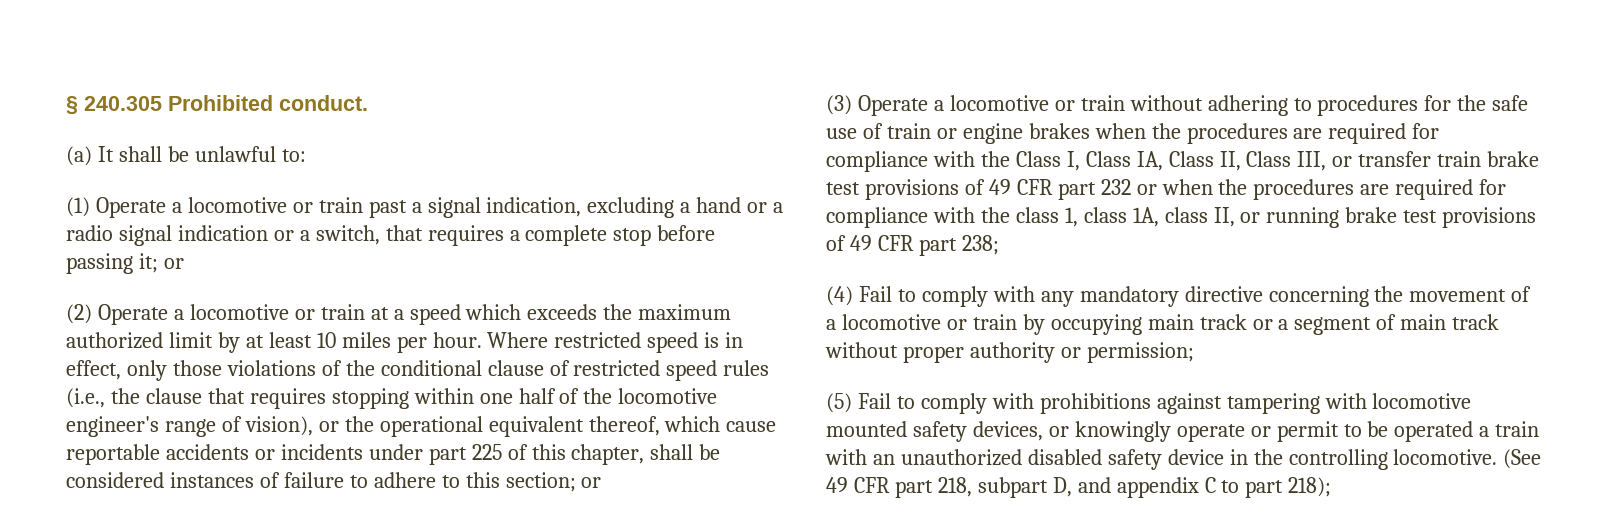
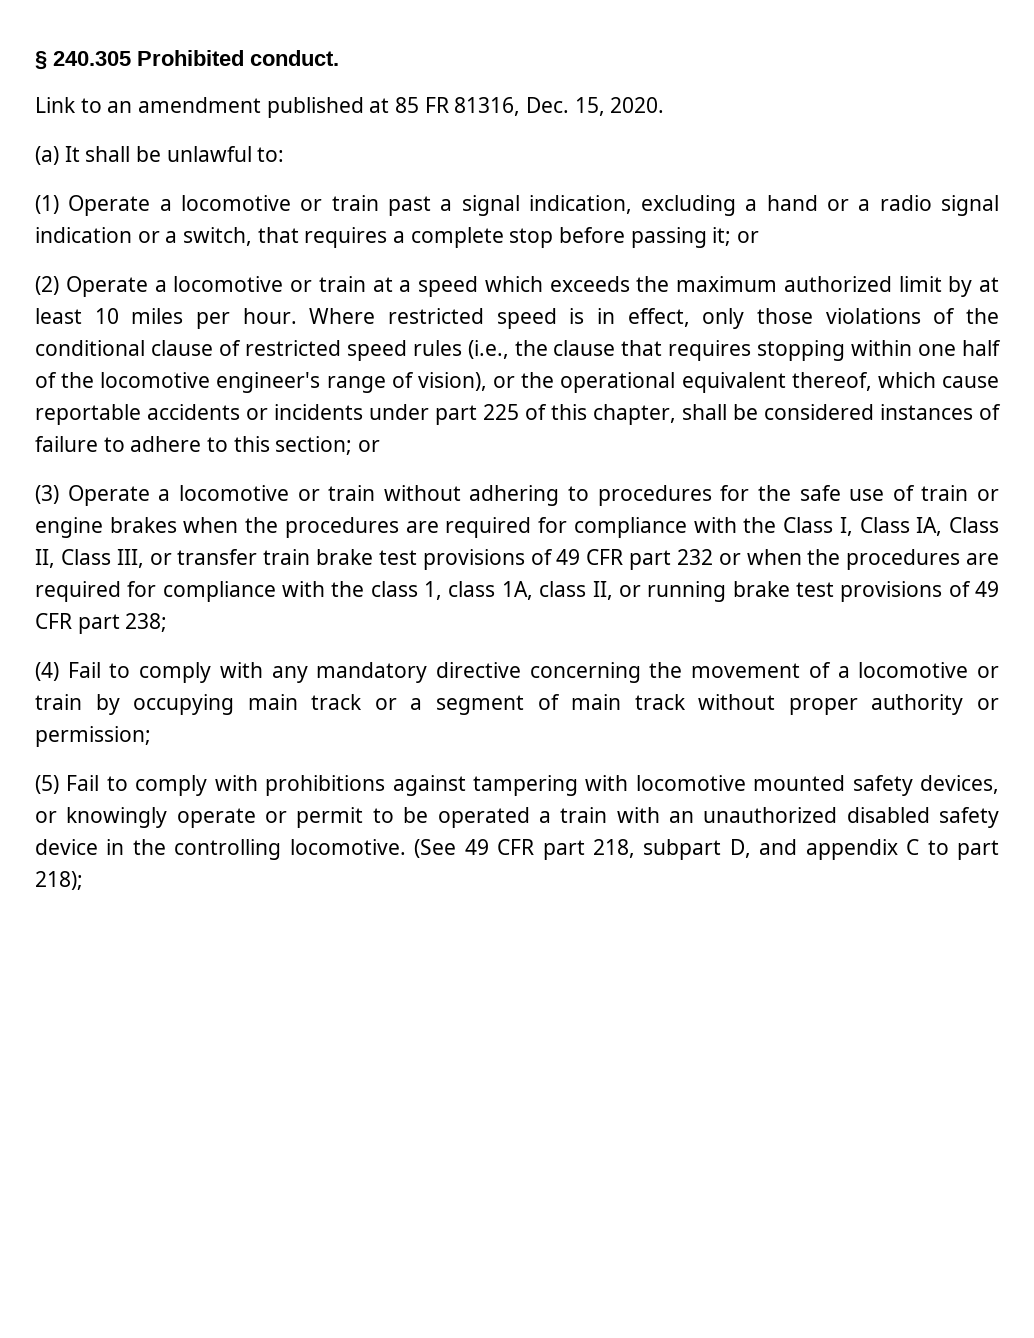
+ Link to an amendment published at 85 FR 81316, Dec. 15, 2020.

